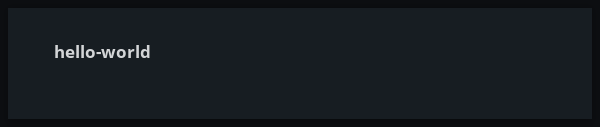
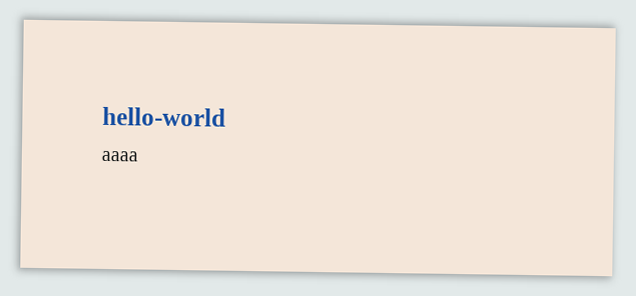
+ aaaa

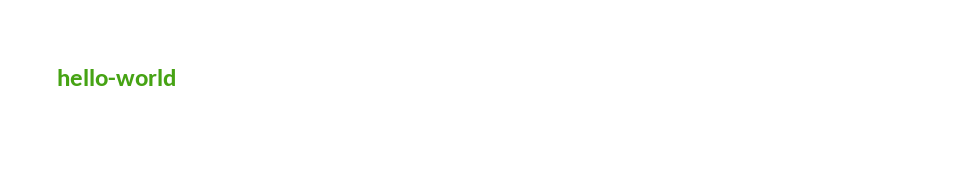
- aaaa

